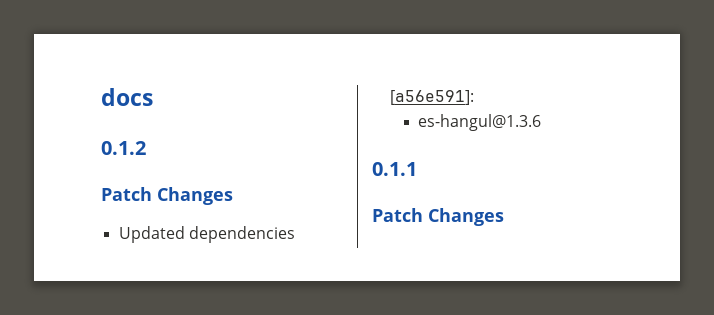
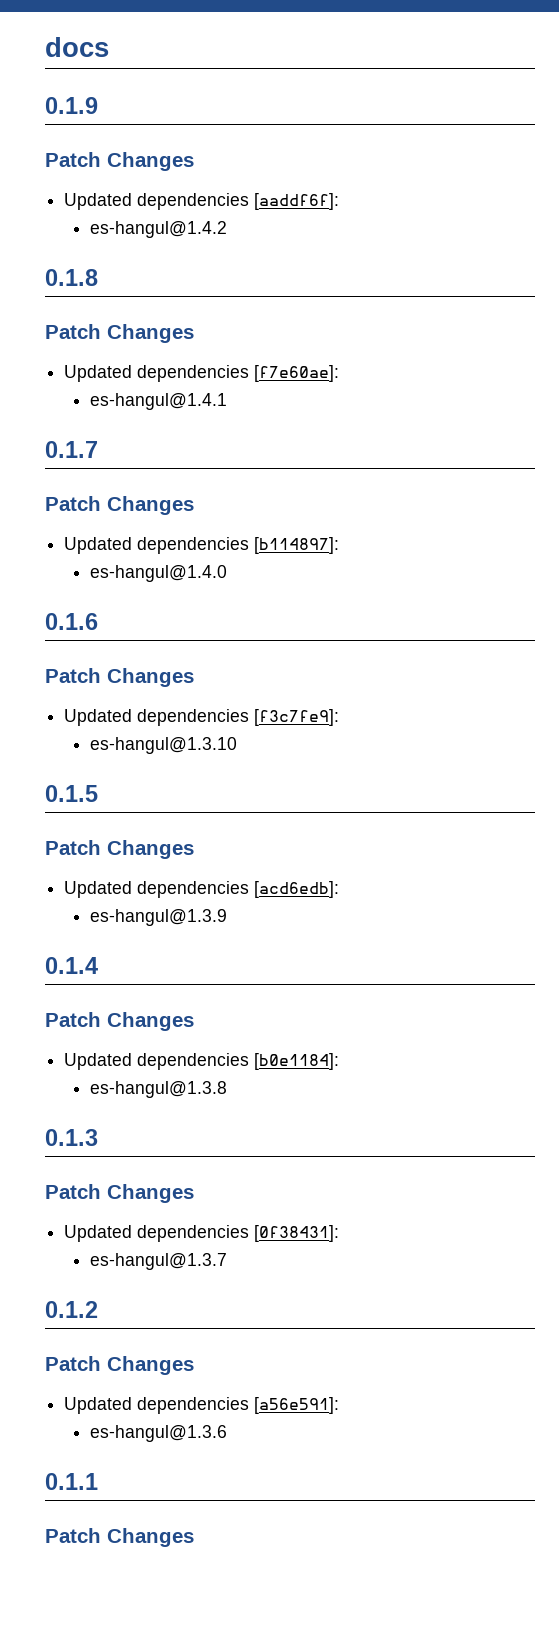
+ 0.1.9
+ Patch Changes
+ Updated dependencies [aaddf6f]:
+ es-hangul@1.4.2
+ 0.1.8
+ Patch Changes
+ Updated dependencies [f7e60ae]:
+ es-hangul@1.4.1
+ 0.1.7
+ Patch Changes
+ Updated dependencies [b114897]:
+ es-hangul@1.4.0
+ 0.1.6
+ Patch Changes
+ Updated dependencies [f3c7fe9]:
+ es-hangul@1.3.10
+ 0.1.5
+ Patch Changes
+ Updated dependencies [acd6edb]:
+ es-hangul@1.3.9
+ 0.1.4
+ Patch Changes
+ Updated dependencies [b0e1184]:
+ es-hangul@1.3.8
+ 0.1.3
+ Patch Changes
+ Updated dependencies [0f38431]:
+ es-hangul@1.3.7

